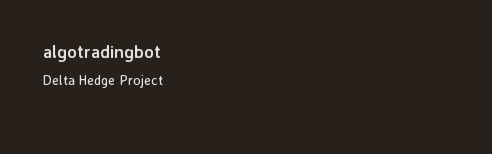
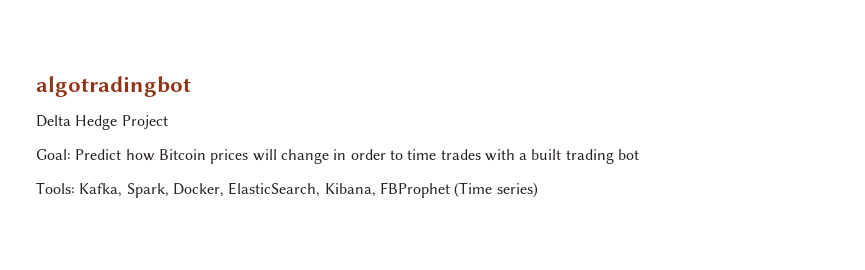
+ Goal: Predict how Bitcoin prices will change in order to time trades with a built trading bot
+ Tools: Kafka, Spark, Docker, ElasticSearch, Kibana, FBProphet (Time series)

